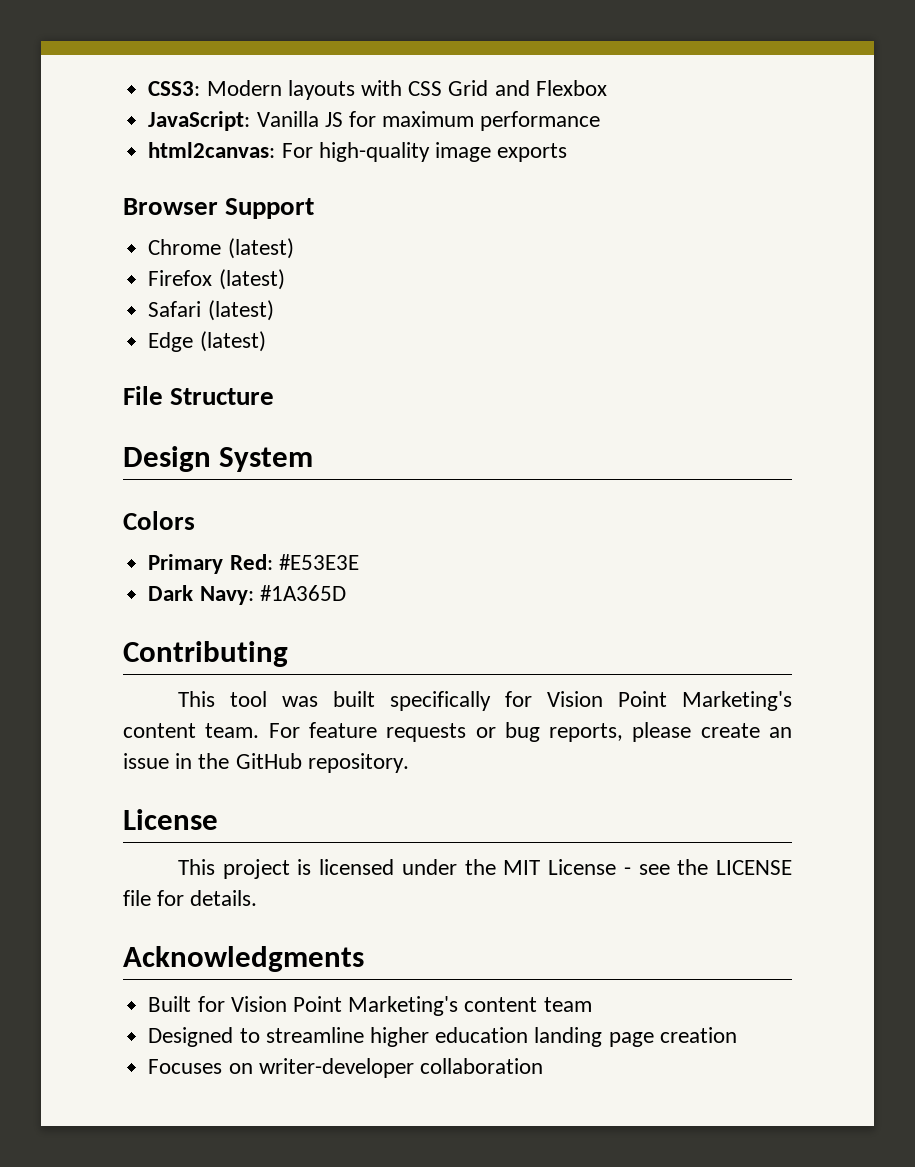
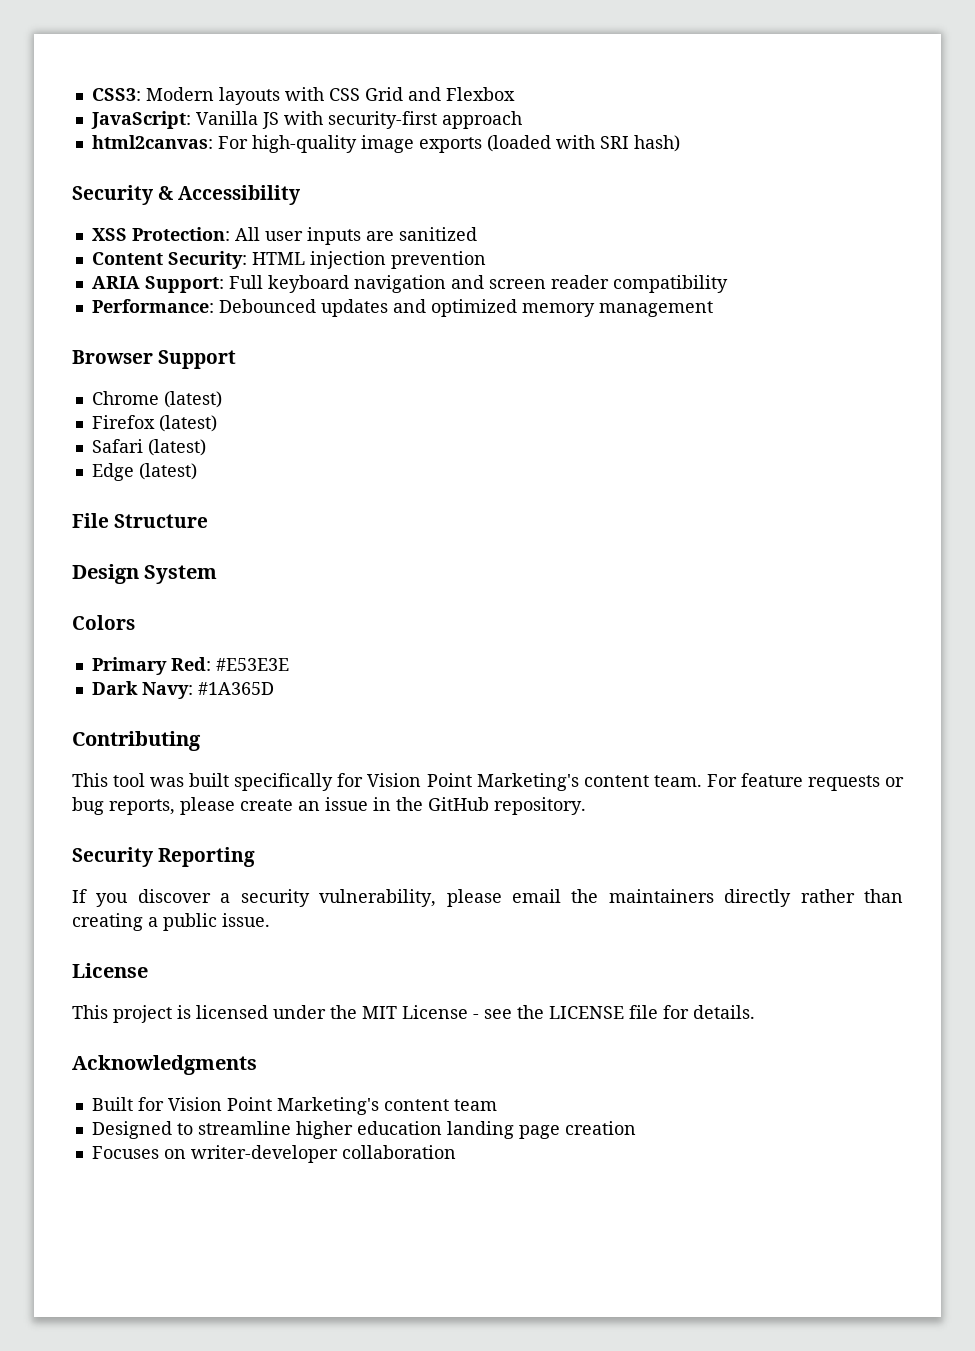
- JavaScript: Vanilla JS for maximum performance
+ JavaScript: Vanilla JS with security-first approach
- html2canvas: For high-quality image exports
+ html2canvas: For high-quality image exports (loaded with SRI hash)
+ Security & Accessibility
+ XSS Protection: All user inputs are sanitized
+ Content Security: HTML injection prevention
+ ARIA Support: Full keyboard navigation and screen reader compatibility
+ Performance: Debounced updates and optimized memory management
+ Security Reporting
+ If you discover a security vulnerability, please email the maintainers directly rather than creating a public issue.

